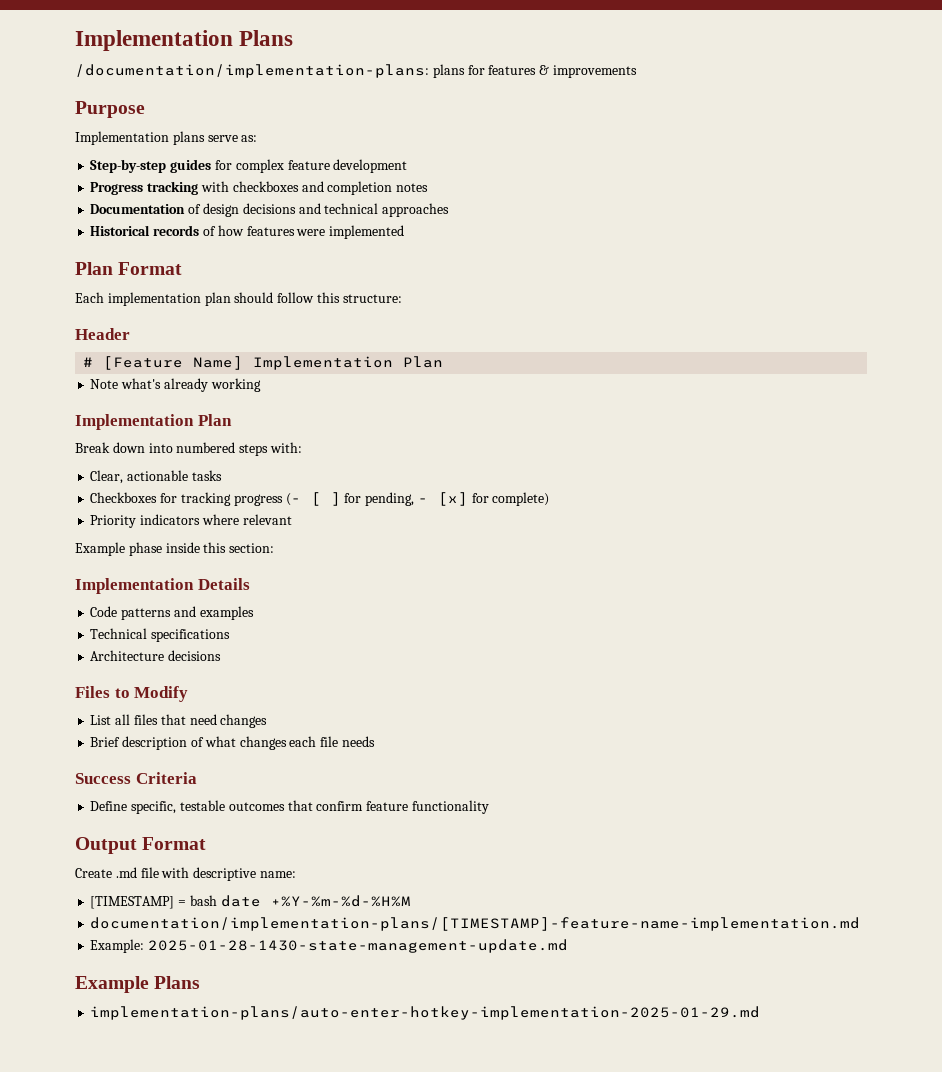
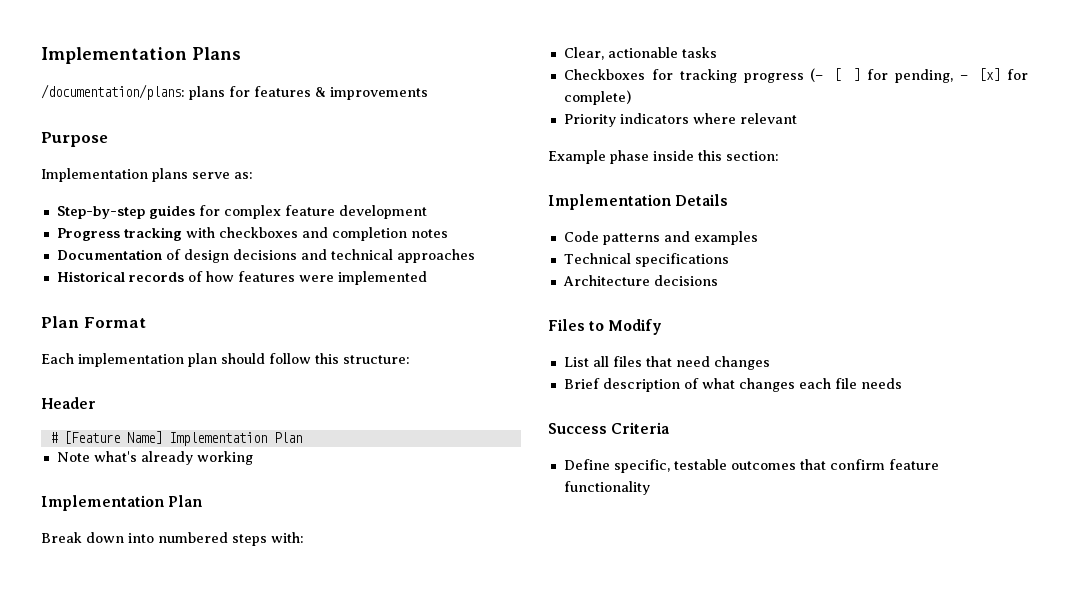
- /documentation/implementation-plans: plans for features & improvements
+ /documentation/plans: plans for features & improvements
- Output Format
- Create .md file with descriptive name:
- [TIMESTAMP] = bash date +%Y-%m-%d-%H%M
- documentation/implementation-plans/[TIMESTAMP]-feature-name-implementation.md
- Example: 2025-01-28-1430-state-management-update.md
- Example Plans
- implementation-plans/auto-enter-hotkey-implementation-2025-01-29.md

